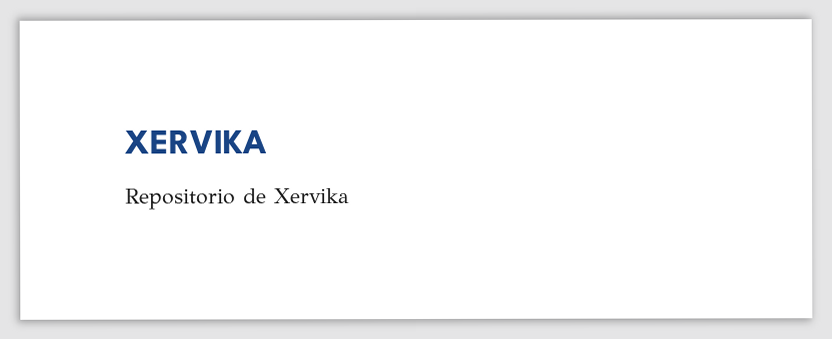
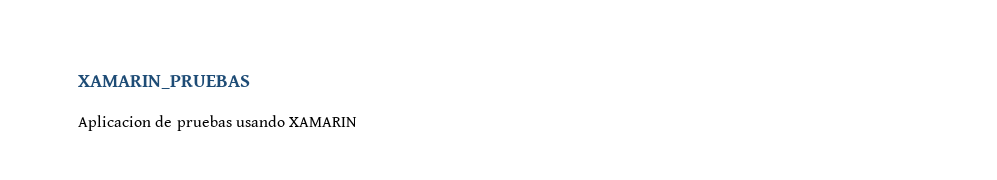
- XERVIKA
- Repositorio de Xervika
+ XAMARIN_PRUEBAS
+ Aplicacion de pruebas usando XAMARIN

